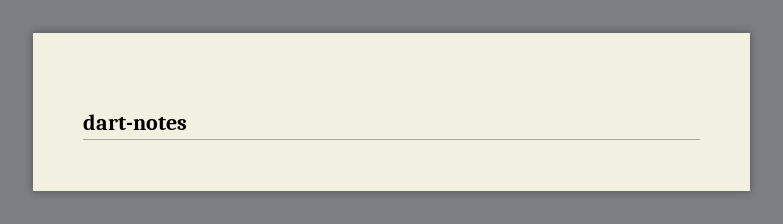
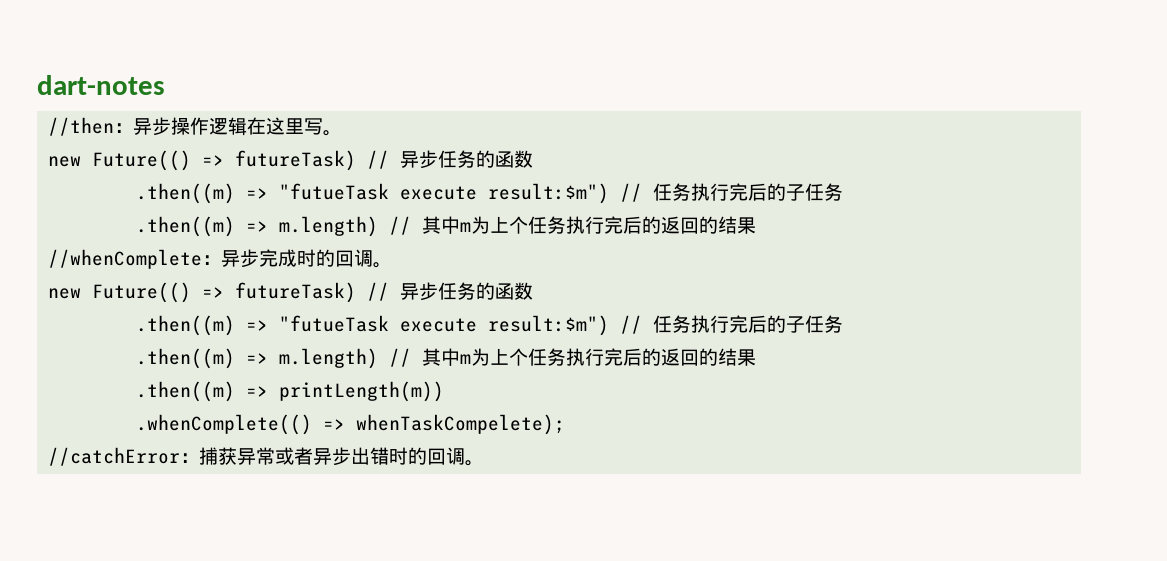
+ //then：异步操作逻辑在这里写。
+ new Future(() => futureTask) // 异步任务的函数
+ .then((m) => "futueTask execute result:$m") // 任务执行完后的子任务
+ .then((m) => m.length) // 其中m为上个任务执行完后的返回的结果
+ //whenComplete：异步完成时的回调。
+ new Future(() => futureTask) // 异步任务的函数
+ .then((m) => "futueTask execute result:$m") // 任务执行完后的子任务
+ .then((m) => m.length) // 其中m为上个任务执行完后的返回的结果
+ .then((m) => printLength(m))
+ .whenComplete(() => whenTaskCompelete);
+ //catchError：捕获异常或者异步出错时的回调。

